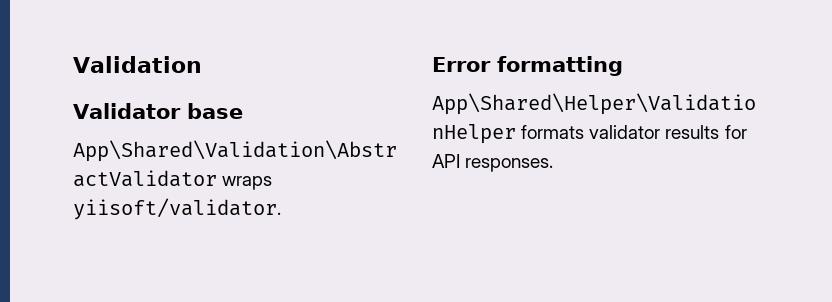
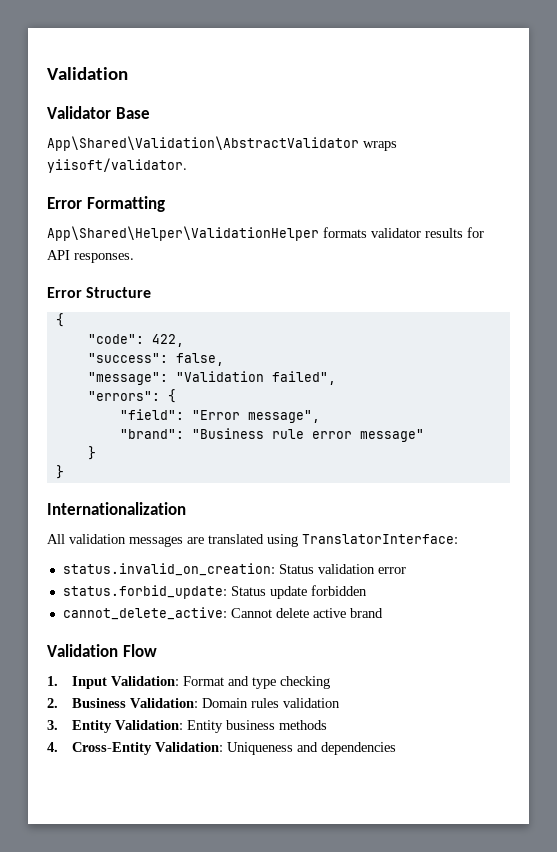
- Validator base
+ Validator Base
- Error formatting
+ Error Formatting
+ Error Structure
+ {
+ "code": 422,
+ "success": false,
+ "message": "Validation failed",
+ "errors": {
+ "field": "Error message",
+ "brand": "Business rule error message"
+ }
+ }
+ Internationalization
+ All validation messages are translated using TranslatorInterface:
+ status.invalid_on_creation: Status validation error
+ status.forbid_update: Status update forbidden
+ cannot_delete_active: Cannot delete active brand
+ Validation Flow
+ 1. Input Validation: Format and type checking
+ 2. Business Validation: Domain rules validation
+ 3. Entity Validation: Entity business methods
+ 4. Cross-Entity Validation: Uniqueness and dependencies

